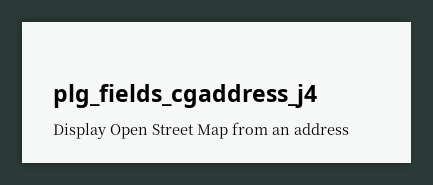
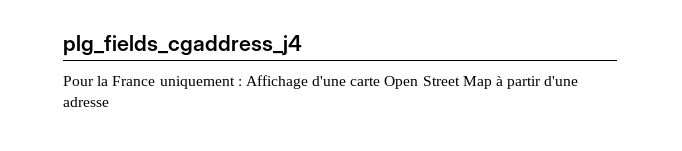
- Display Open Street Map from an address
+ Pour la France uniquement : Affichage d'une carte Open Street Map à partir d'une adresse

